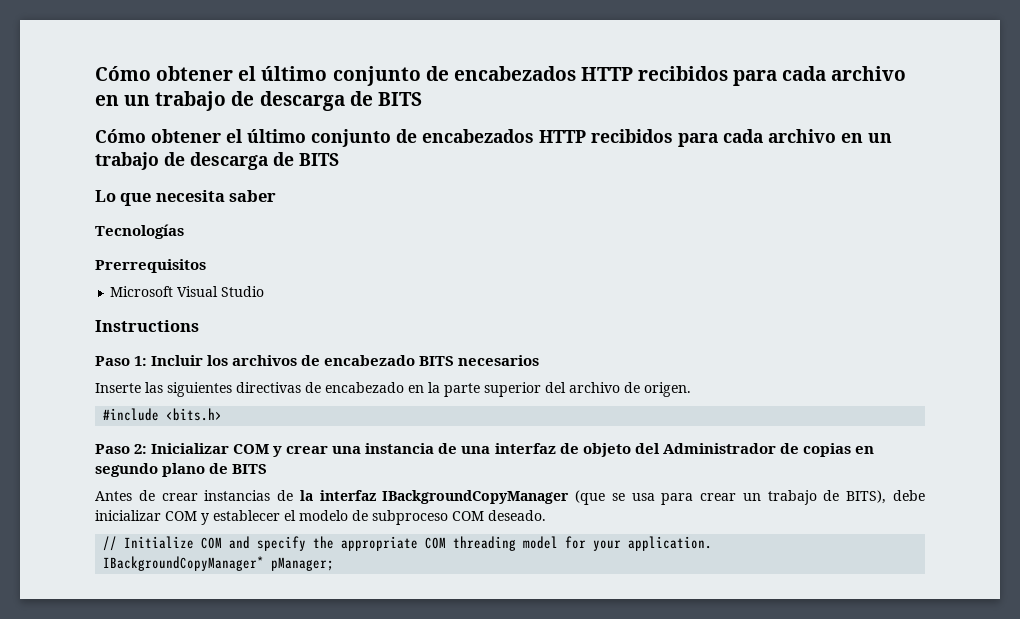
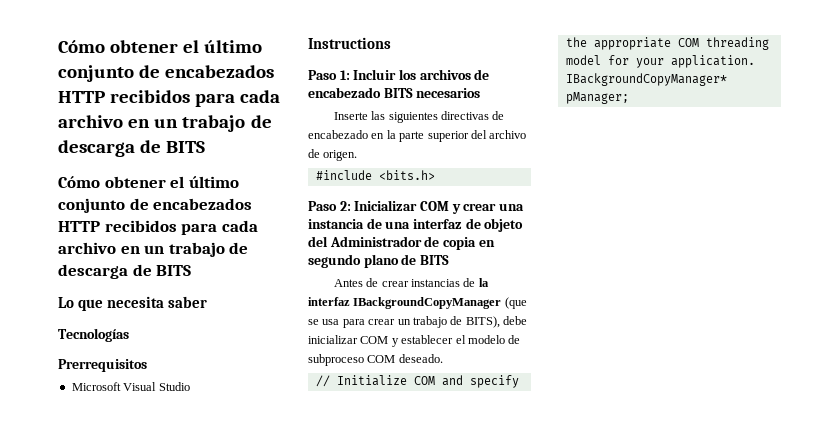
- Paso 2: Inicializar COM y crear una instancia de una interfaz de objeto del Administrador de copias en segundo plano de BITS
+ Paso 2: Inicializar COM y crear una instancia de una interfaz de objeto del Administrador de copia en segundo plano de BITS

